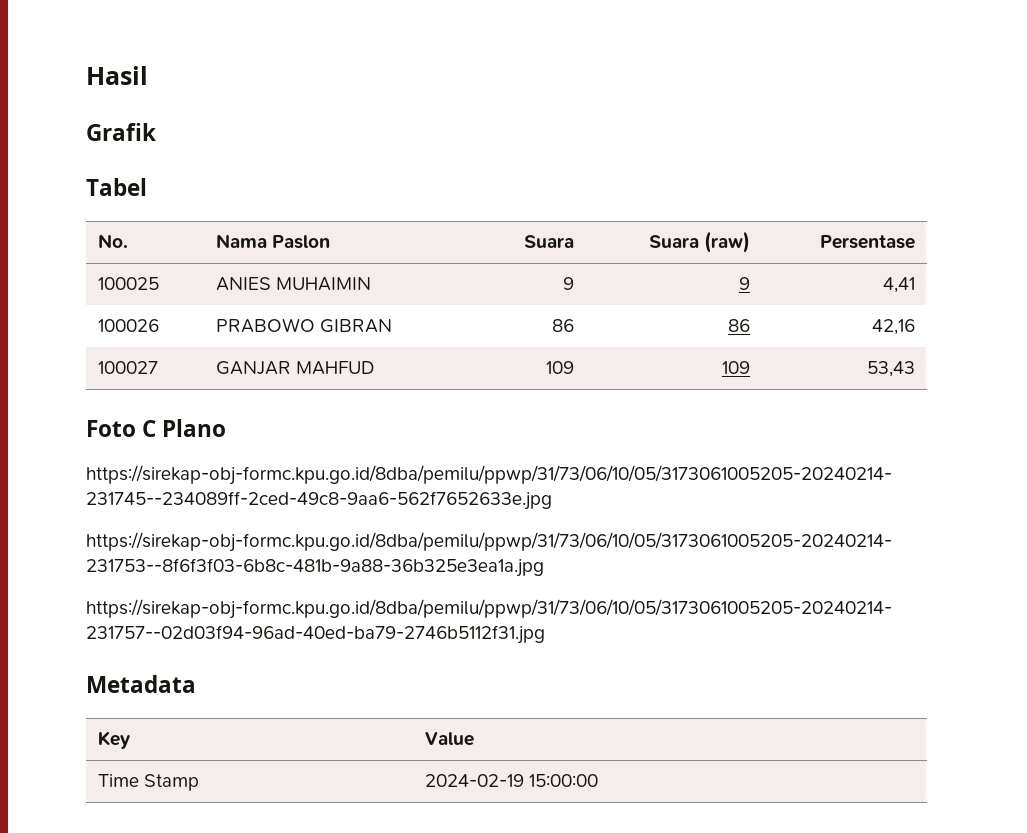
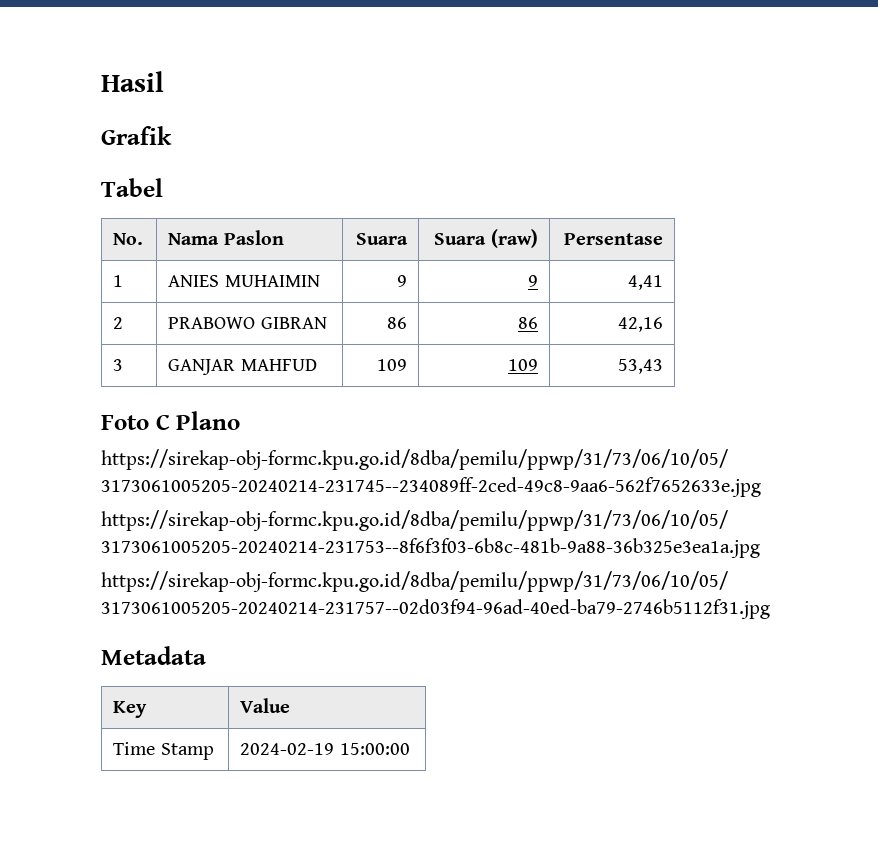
- 100025 | ANIES MUHAIMIN | 9 | 9 | 4,41
+ 1 | ANIES MUHAIMIN | 9 | 9 | 4,41
- 100026 | PRABOWO GIBRAN | 86 | 86 | 42,16
+ 2 | PRABOWO GIBRAN | 86 | 86 | 42,16
- 100027 | GANJAR MAHFUD | 109 | 109 | 53,43
+ 3 | GANJAR MAHFUD | 109 | 109 | 53,43

